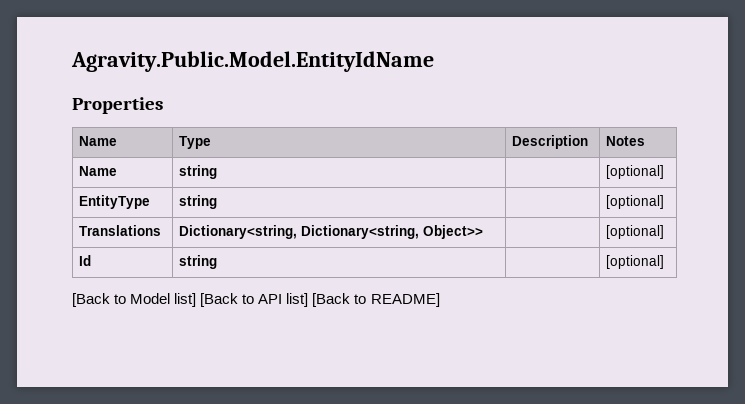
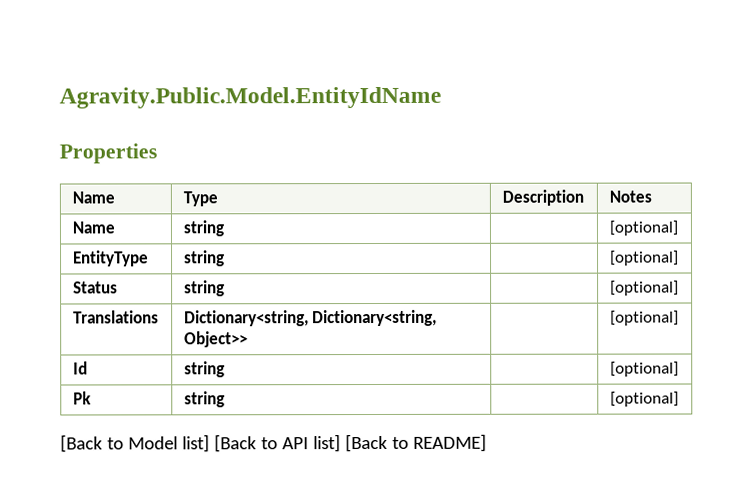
+ Status | string | | [optional]
+ Pk | string | | [optional]

